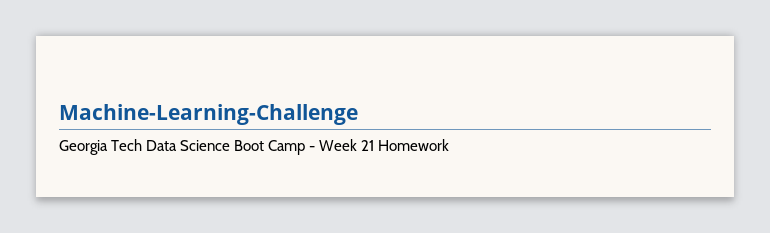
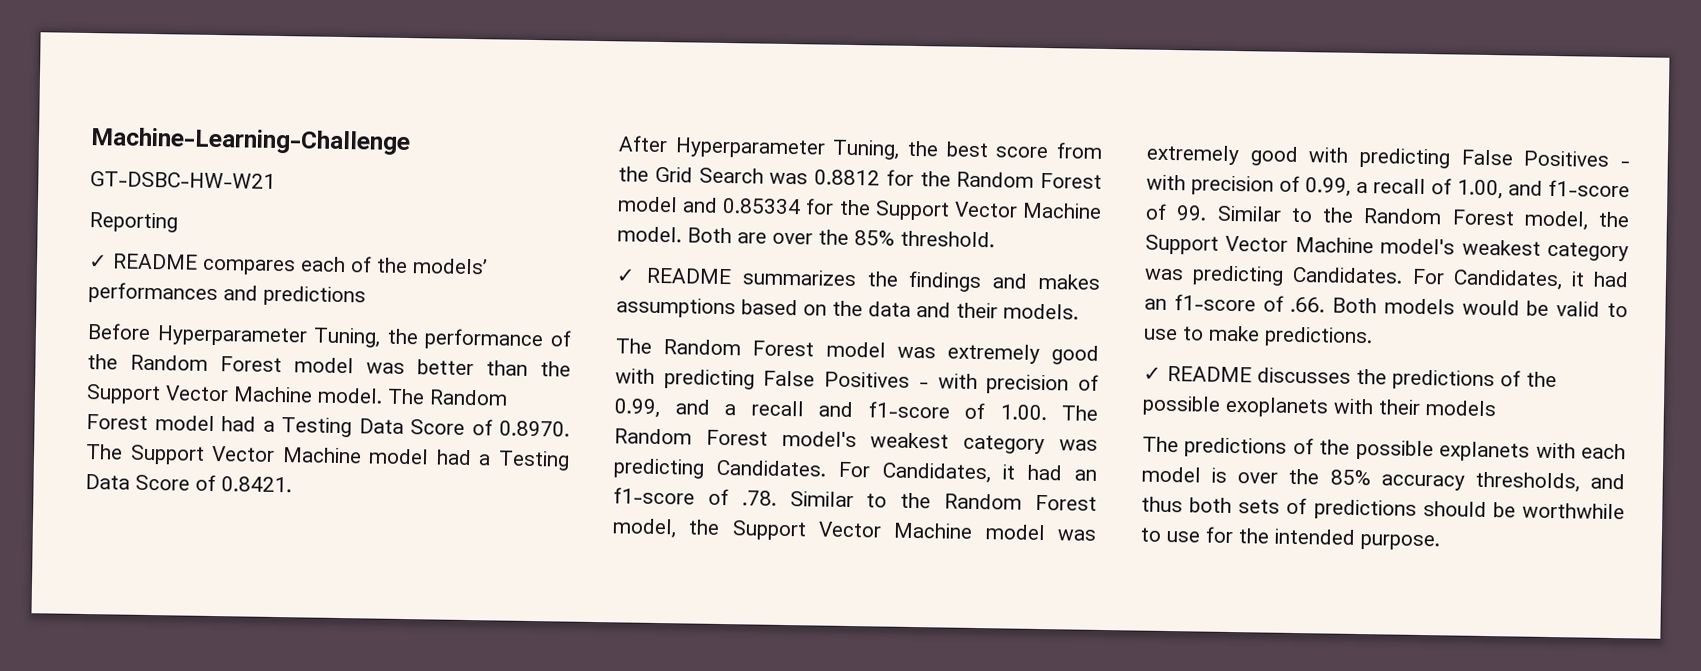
- Georgia Tech Data Science Boot Camp - Week 21 Homework
+ GT-DSBC-HW-W21
+ Reporting
+ ✓ README compares each of the models’ performances and predictions
+ Before Hyperparameter Tuning, the performance of the Random Forest model was better than the Support Vector Machine model. The Random Forest model had a Testing Data Score of 0.8970. The Support Vector Machine model had a Testing Data Score of 0.8421.
+ After Hyperparameter Tuning, the best score from the Grid Search was 0.8812 for the Random Forest model and 0.85334 for the Support Vector Machine model. Both are over the 85% threshold.
+ ✓ README summarizes the findings and makes assumptions based on the data and their models.
+ The Random Forest model was extremely good with predicting False Positives - with precision of 0.99, and a recall and f1-score of 1.00. The Random Forest model's weakest category was predicting Candidates. For Candidates, it had an f1-score of .78. Similar to the Random Forest model, the Support Vector Machine model was extremely good with predicting False Positives - with precision of 0.99, a recall of 1.00, and f1-score of 99. Similar to the Random Forest model, the Support Vector Machine model's weakest category was predicting Candidates. For Candidates, it had an f1-score of .66. Both models would be valid to use to make predictions.
+ ✓ README discusses the predictions of the possible exoplanets with their models
+ The predictions of the possible explanets with each model is over the 85% accuracy thresholds, and thus both sets of predictions should be worthwhile to use for the intended purpose.

